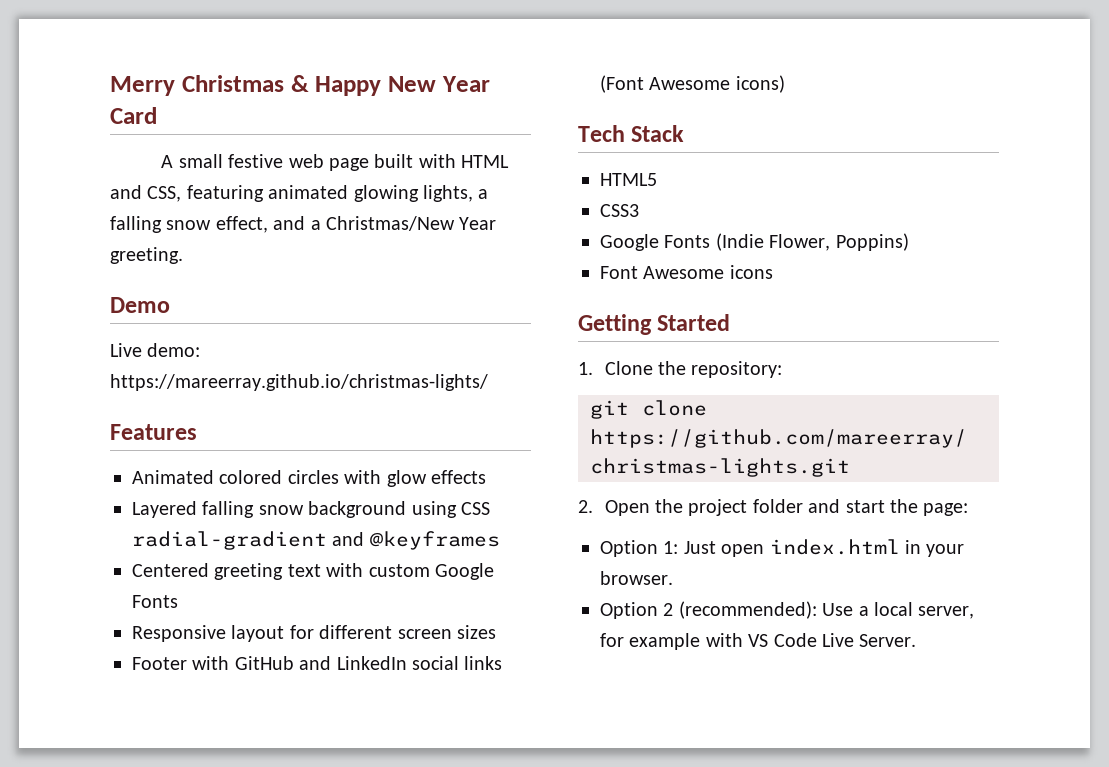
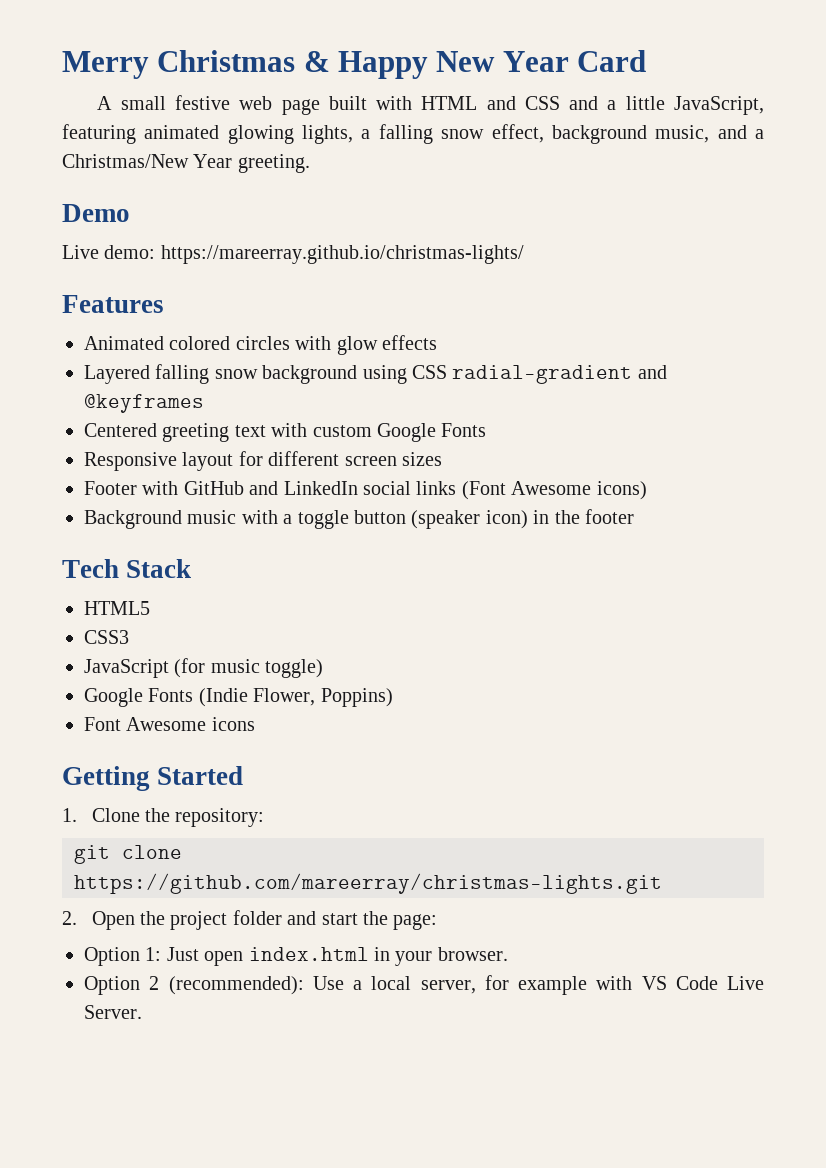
- A small festive web page built with HTML and CSS, featuring animated glowing lights, a falling snow effect, and a Christmas/New Year greeting.
+ A small festive web page built with HTML and CSS and a little JavaScript, featuring animated glowing lights, a falling snow effect, background music, and a Christmas/New Year greeting.
+ Background music with a toggle button (speaker icon) in the footer
+ JavaScript (for music toggle)

